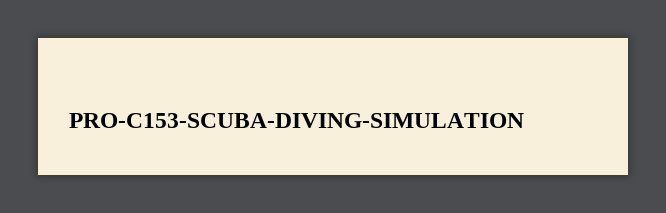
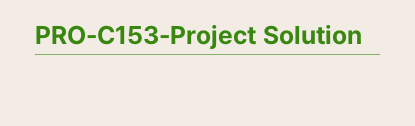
- PRO-C153-SCUBA-DIVING-SIMULATION
+ PRO-C153-Project Solution

